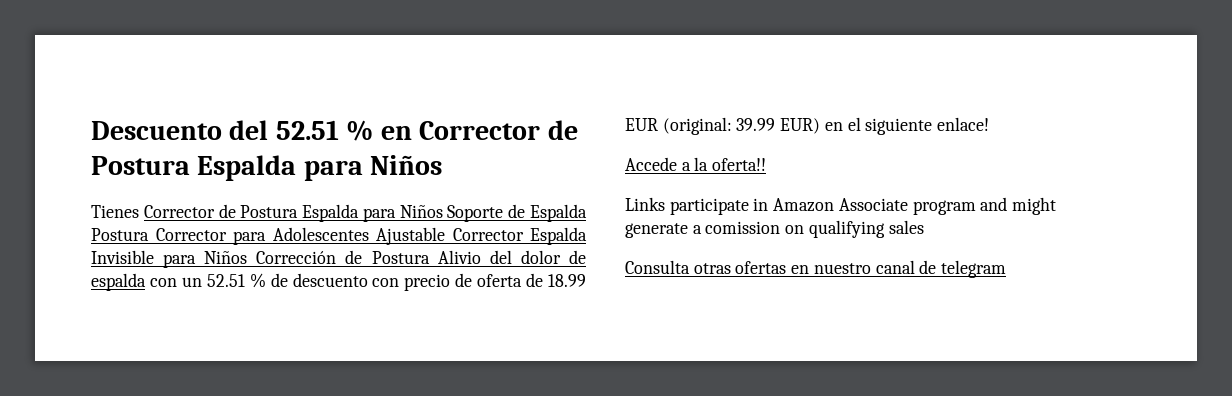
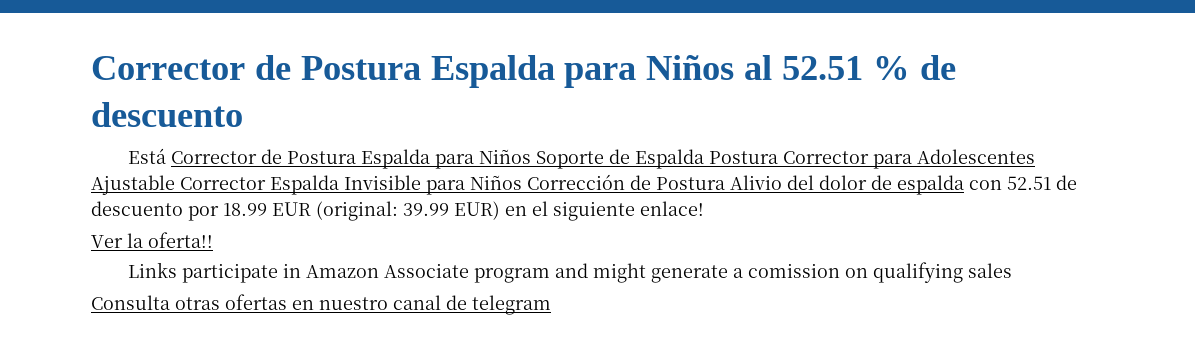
- Descuento del 52.51 % en Corrector de Postura Espalda para Niños
- Tienes Corrector de Postura Espalda para Niños Soporte de Espalda Postura Corrector para Adolescentes Ajustable Corrector Espalda Invisible para Niños Corrección de Postura Alivio del dolor de espalda con un 52.51 % de descuento con precio de oferta de 18.99 EUR (original: 39.99 EUR) en el siguiente enlace!
+ Corrector de Postura Espalda para Niños al 52.51 % de descuento
+ Está Corrector de Postura Espalda para Niños Soporte de Espalda Postura Corrector para Adolescentes Ajustable Corrector Espalda Invisible para Niños Corrección de Postura Alivio del dolor de espalda con 52.51 de descuento por 18.99 EUR (original: 39.99 EUR) en el siguiente enlace!
- Accede a la oferta!!
+ Ver la oferta!!

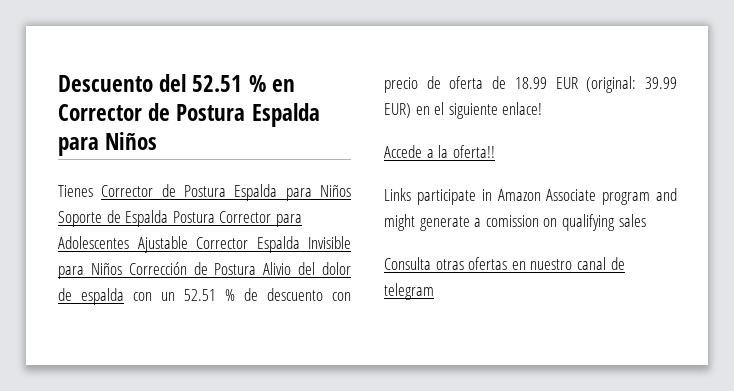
- Corrector de Postura Espalda para Niños al 52.51 % de descuento
- Está Corrector de Postura Espalda para Niños Soporte de Espalda Postura Corrector para Adolescentes Ajustable Corrector Espalda Invisible para Niños Corrección de Postura Alivio del dolor de espalda con 52.51 de descuento por 18.99 EUR (original: 39.99 EUR) en el siguiente enlace!
+ Descuento del 52.51 % en Corrector de Postura Espalda para Niños
+ Tienes Corrector de Postura Espalda para Niños Soporte de Espalda Postura Corrector para Adolescentes Ajustable Corrector Espalda Invisible para Niños Corrección de Postura Alivio del dolor de espalda con un 52.51 % de descuento con precio de oferta de 18.99 EUR (original: 39.99 EUR) en el siguiente enlace!
- Ver la oferta!!
+ Accede a la oferta!!

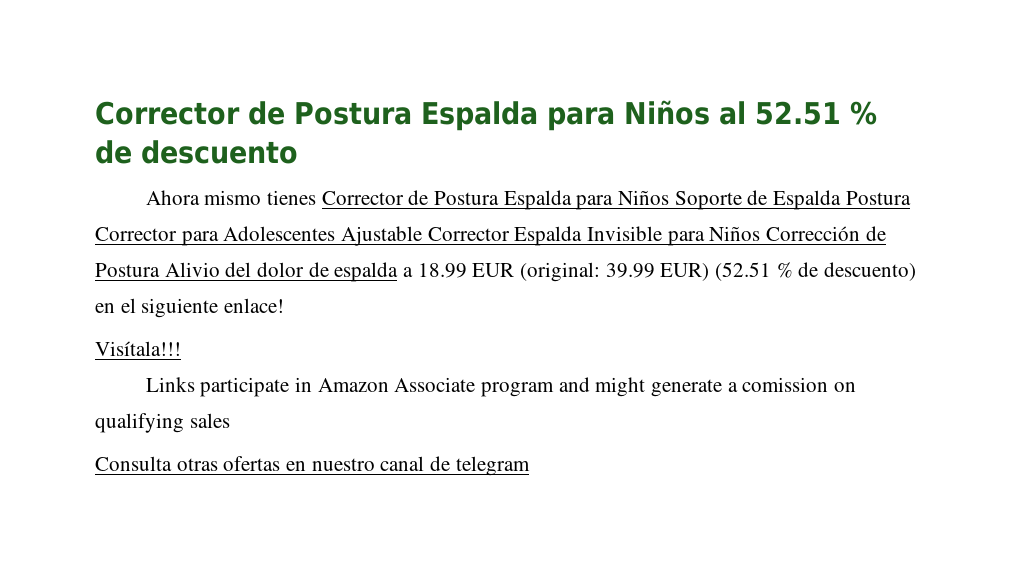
- Descuento del 52.51 % en Corrector de Postura Espalda para Niños
- Tienes Corrector de Postura Espalda para Niños Soporte de Espalda Postura Corrector para Adolescentes Ajustable Corrector Espalda Invisible para Niños Corrección de Postura Alivio del dolor de espalda con un 52.51 % de descuento con precio de oferta de 18.99 EUR (original: 39.99 EUR) en el siguiente enlace!
+ Corrector de Postura Espalda para Niños al 52.51 % de descuento
+ Ahora mismo tienes Corrector de Postura Espalda para Niños Soporte de Espalda Postura Corrector para Adolescentes Ajustable Corrector Espalda Invisible para Niños Corrección de Postura Alivio del dolor de espalda a 18.99 EUR (original: 39.99 EUR) (52.51 % de descuento) en el siguiente enlace!
- Accede a la oferta!!
+ Visítala!!!

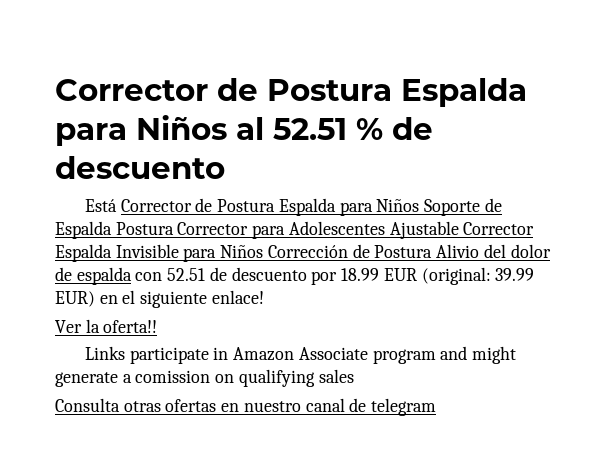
- Ahora mismo tienes Corrector de Postura Espalda para Niños Soporte de Espalda Postura Corrector para Adolescentes Ajustable Corrector Espalda Invisible para Niños Corrección de Postura Alivio del dolor de espalda a 18.99 EUR (original: 39.99 EUR) (52.51 % de descuento) en el siguiente enlace!
+ Está Corrector de Postura Espalda para Niños Soporte de Espalda Postura Corrector para Adolescentes Ajustable Corrector Espalda Invisible para Niños Corrección de Postura Alivio del dolor de espalda con 52.51 de descuento por 18.99 EUR (original: 39.99 EUR) en el siguiente enlace!
- Visítala!!!
+ Ver la oferta!!

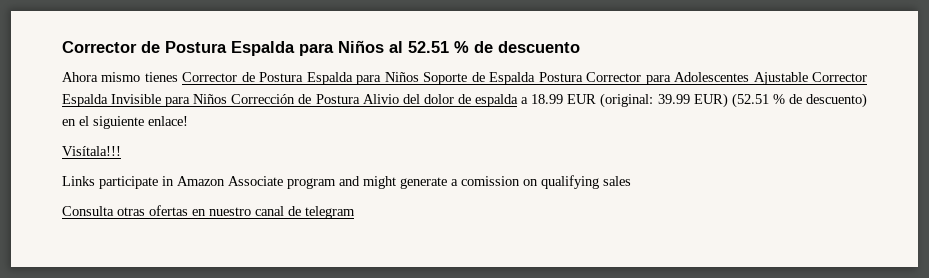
- Está Corrector de Postura Espalda para Niños Soporte de Espalda Postura Corrector para Adolescentes Ajustable Corrector Espalda Invisible para Niños Corrección de Postura Alivio del dolor de espalda con 52.51 de descuento por 18.99 EUR (original: 39.99 EUR) en el siguiente enlace!
+ Ahora mismo tienes Corrector de Postura Espalda para Niños Soporte de Espalda Postura Corrector para Adolescentes Ajustable Corrector Espalda Invisible para Niños Corrección de Postura Alivio del dolor de espalda a 18.99 EUR (original: 39.99 EUR) (52.51 % de descuento) en el siguiente enlace!
- Ver la oferta!!
+ Visítala!!!

